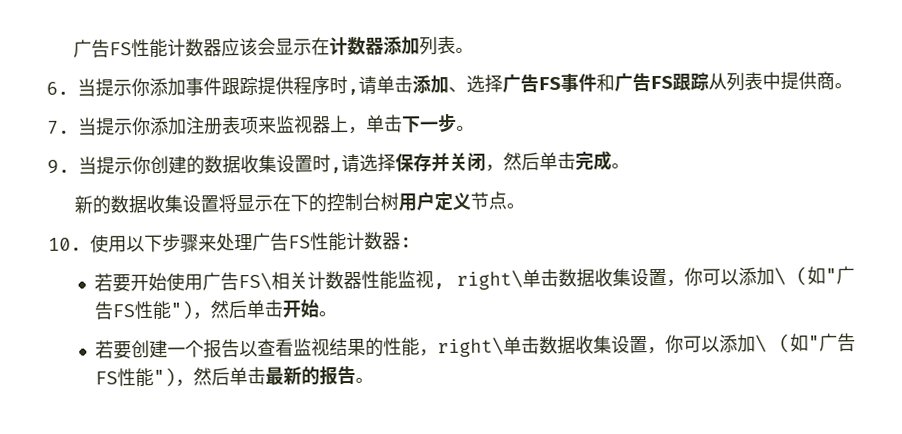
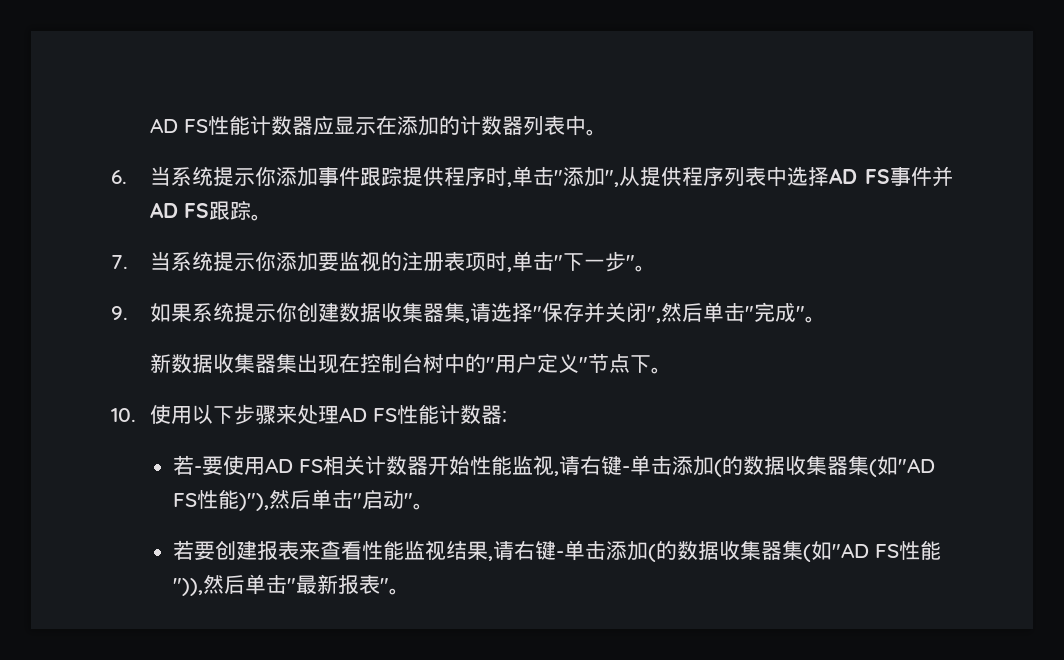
- 广告FS性能计数器应该会显示在计数器添加列表。
+ AD FS性能计数器应显示在添加的计数器列表中。
- 6.当提示你添加事件跟踪提供程序时,请单击添加、选择广告FS事件和广告FS跟踪从列表中提供商。
+ 6.当系统提示你添加事件跟踪提供程序时,单击"添加",从提供程序列表中选择AD FS事件并AD FS跟踪。
- 7.当提示你添加注册表项来监视器上，单击下一步。
+ 7.当系统提示你添加要监视的注册表项时,单击"下一步"。
- 9.当提示你创建的数据收集设置时,请选择保存并关闭，然后单击完成。
+ 9.如果系统提示你创建数据收集器集,请选择"保存并关闭",然后单击"完成"。
- 新的数据收集设置将显示在下的控制台树用户定义节点。
+ 新数据收集器集出现在控制台树中的"用户定义"节点下。
- 10.使用以下步骤来处理广告FS性能计数器:
+ 10.使用以下步骤来处理AD FS性能计数器:
- 若要开始使用广告FS\相关计数器性能监视, right\单击数据收集设置，你可以添加\ (如"广告FS性能")，然后单击开始。
+ 若-要使用AD FS相关计数器开始性能监视,请右键-单击添加(的数据收集器集(如"AD FS性能)"),然后单击"启动"。
- 若要创建一个报告以查看监视结果的性能，right\单击数据收集设置，你可以添加\ (如"广告FS性能")，然后单击最新的报告。
+ 若要创建报表来查看性能监视结果,请右键-单击添加(的数据收集器集(如"AD FS性能")),然后单击"最新报表"。

